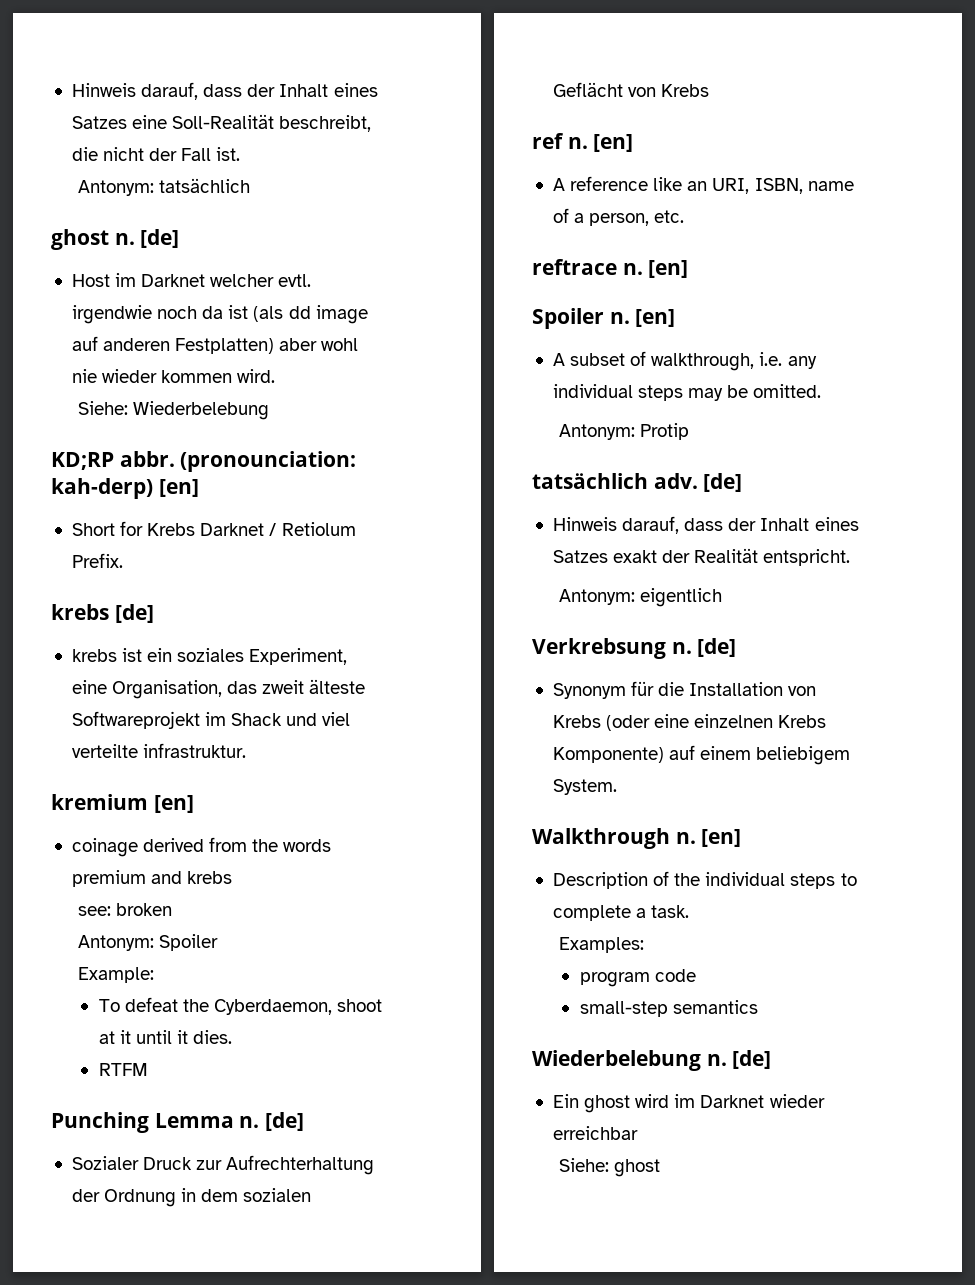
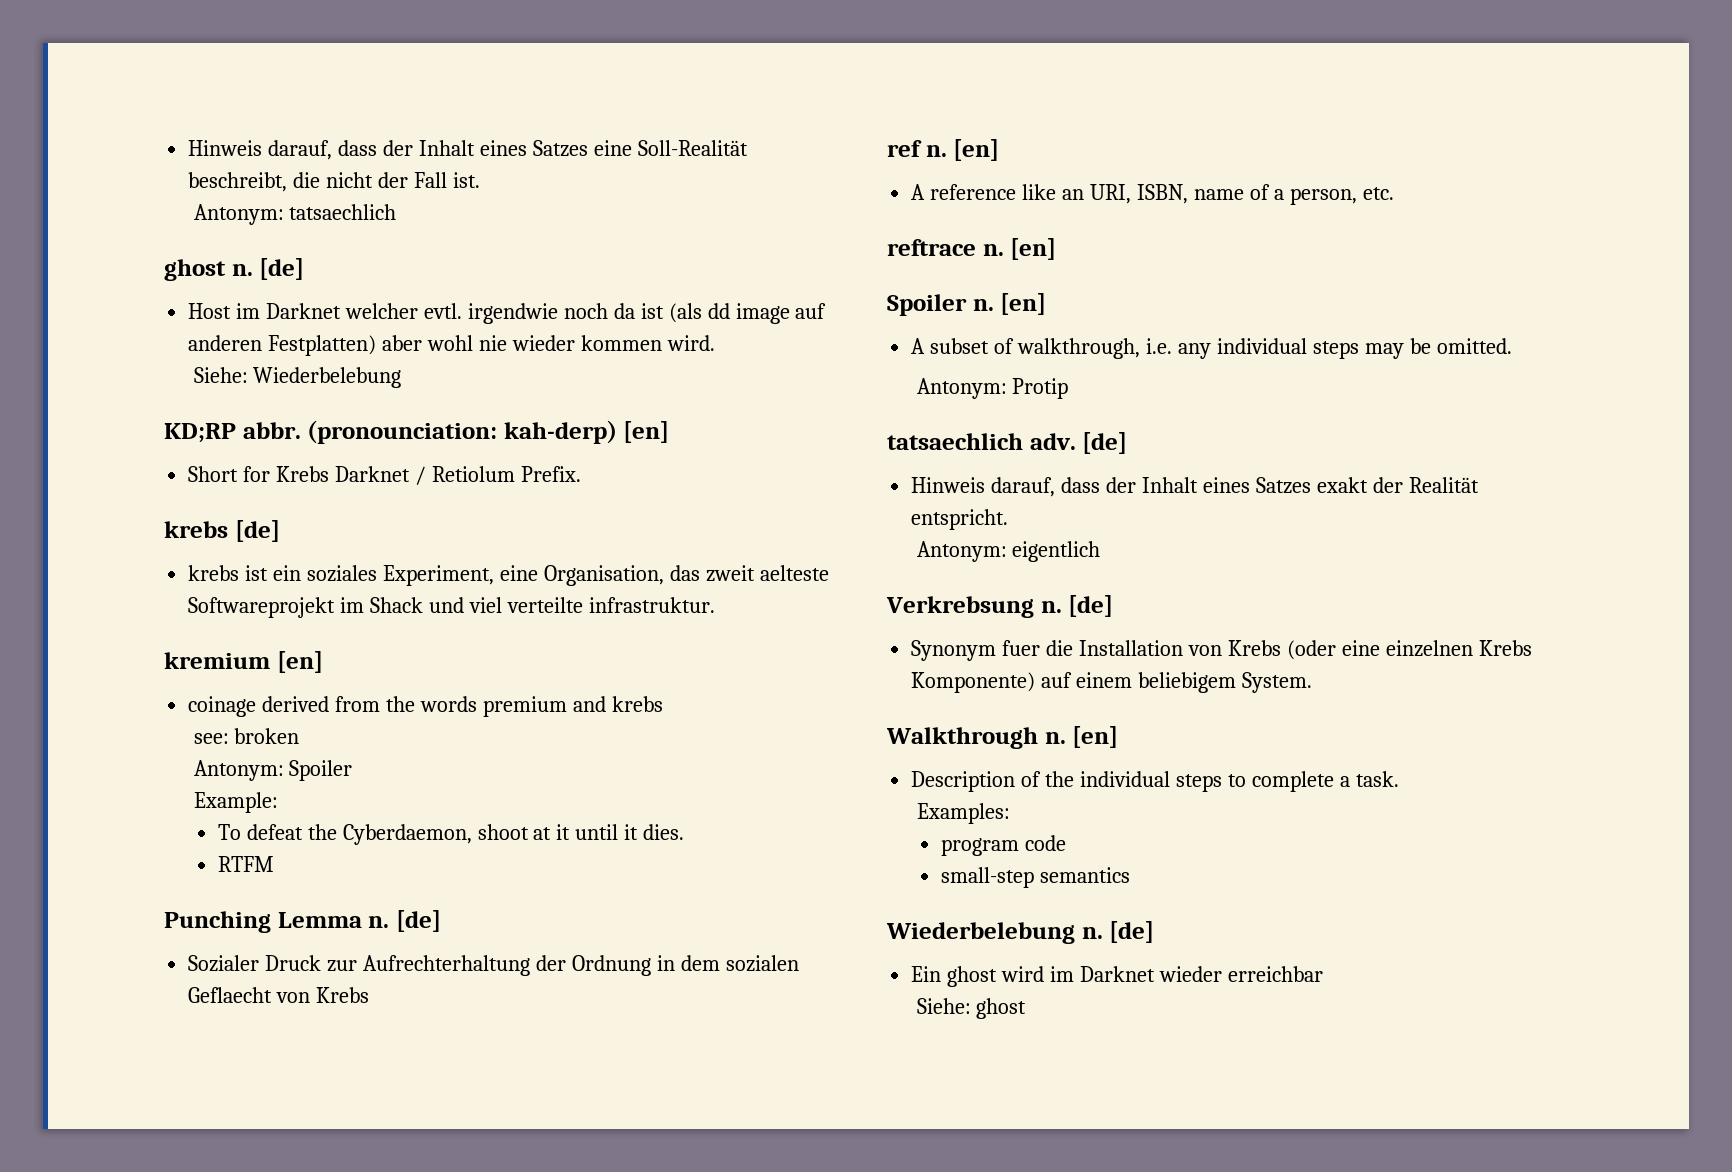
- Antonym: tatsächlich
+ Antonym: tatsaechlich
- krebs ist ein soziales Experiment, eine Organisation, das zweit älteste Softwareprojekt im Shack und viel verteilte infrastruktur.
+ krebs ist ein soziales Experiment, eine Organisation, das zweit aelteste Softwareprojekt im Shack und viel verteilte infrastruktur.
- Sozialer Druck zur Aufrechterhaltung der Ordnung in dem sozialen Geflächt von Krebs
+ Sozialer Druck zur Aufrechterhaltung der Ordnung in dem sozialen Geflaecht von Krebs
- tatsächlich adv.
+ tatsaechlich adv.
- Synonym für die Installation von Krebs (oder eine einzelnen Krebs Komponente) auf einem beliebigem System.
+ Synonym fuer die Installation von Krebs (oder eine einzelnen Krebs Komponente) auf einem beliebigem System.

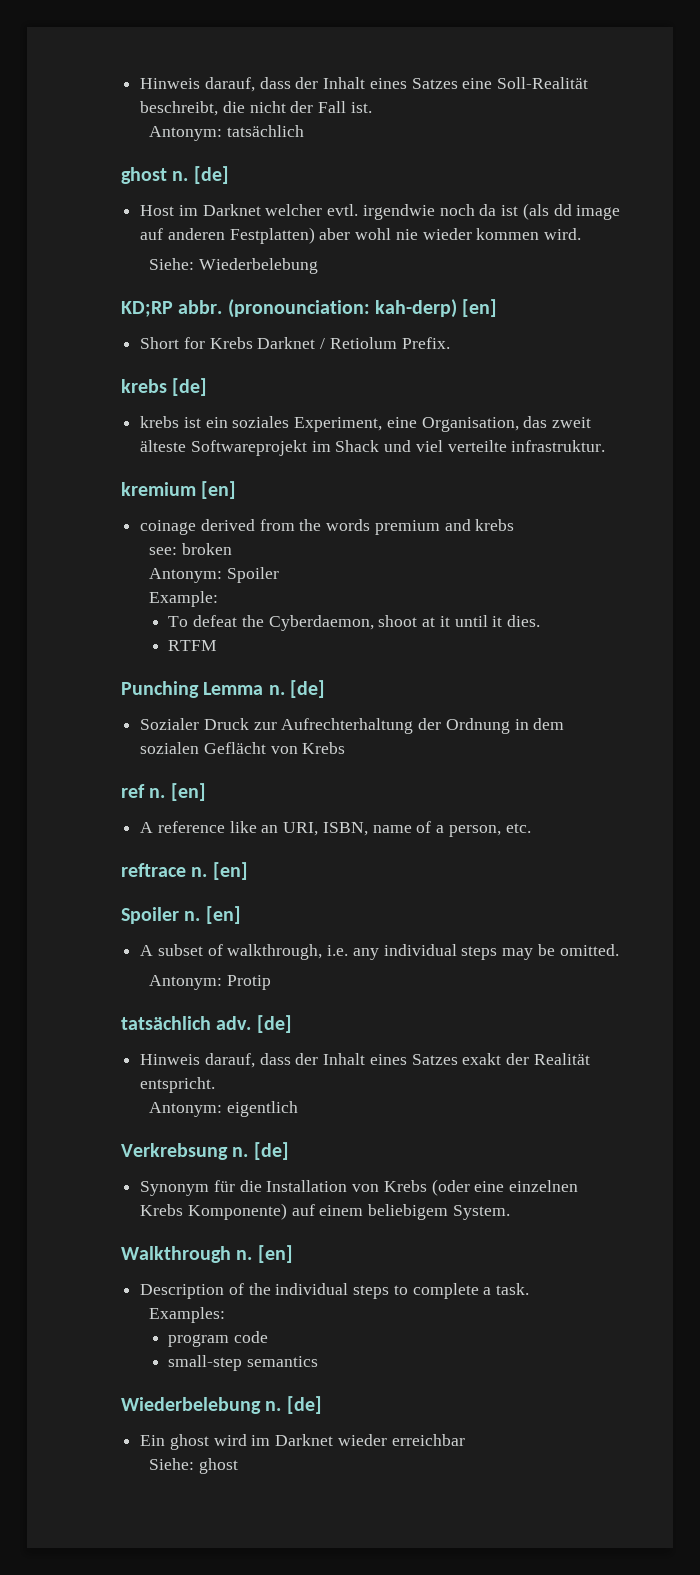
- Antonym: tatsaechlich
+ Antonym: tatsächlich
- krebs ist ein soziales Experiment, eine Organisation, das zweit aelteste Softwareprojekt im Shack und viel verteilte infrastruktur.
+ krebs ist ein soziales Experiment, eine Organisation, das zweit älteste Softwareprojekt im Shack und viel verteilte infrastruktur.
- Sozialer Druck zur Aufrechterhaltung der Ordnung in dem sozialen Geflaecht von Krebs
+ Sozialer Druck zur Aufrechterhaltung der Ordnung in dem sozialen Geflächt von Krebs
- tatsaechlich adv.
+ tatsächlich adv.
- Synonym fuer die Installation von Krebs (oder eine einzelnen Krebs Komponente) auf einem beliebigem System.
+ Synonym für die Installation von Krebs (oder eine einzelnen Krebs Komponente) auf einem beliebigem System.

